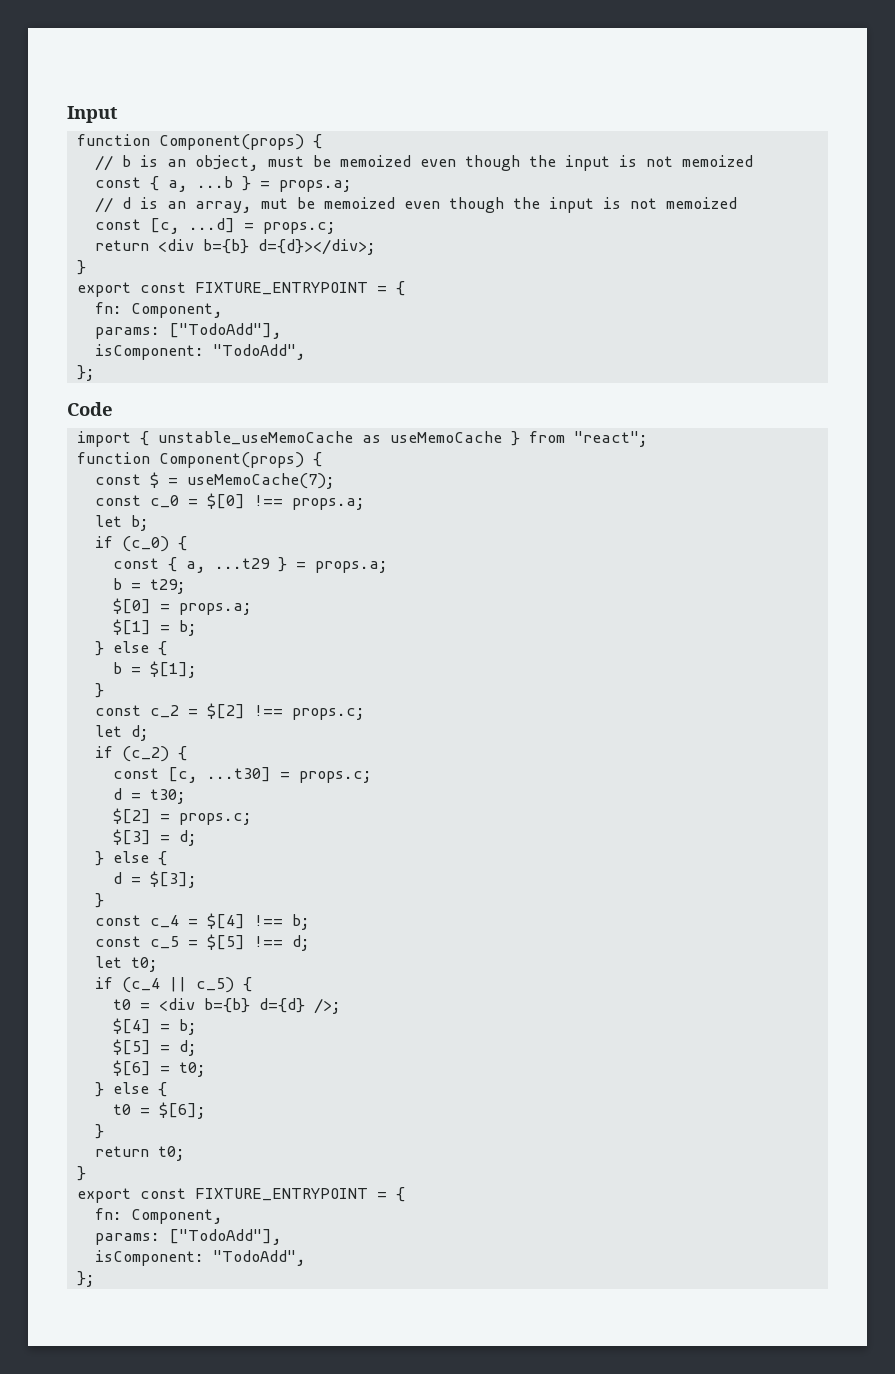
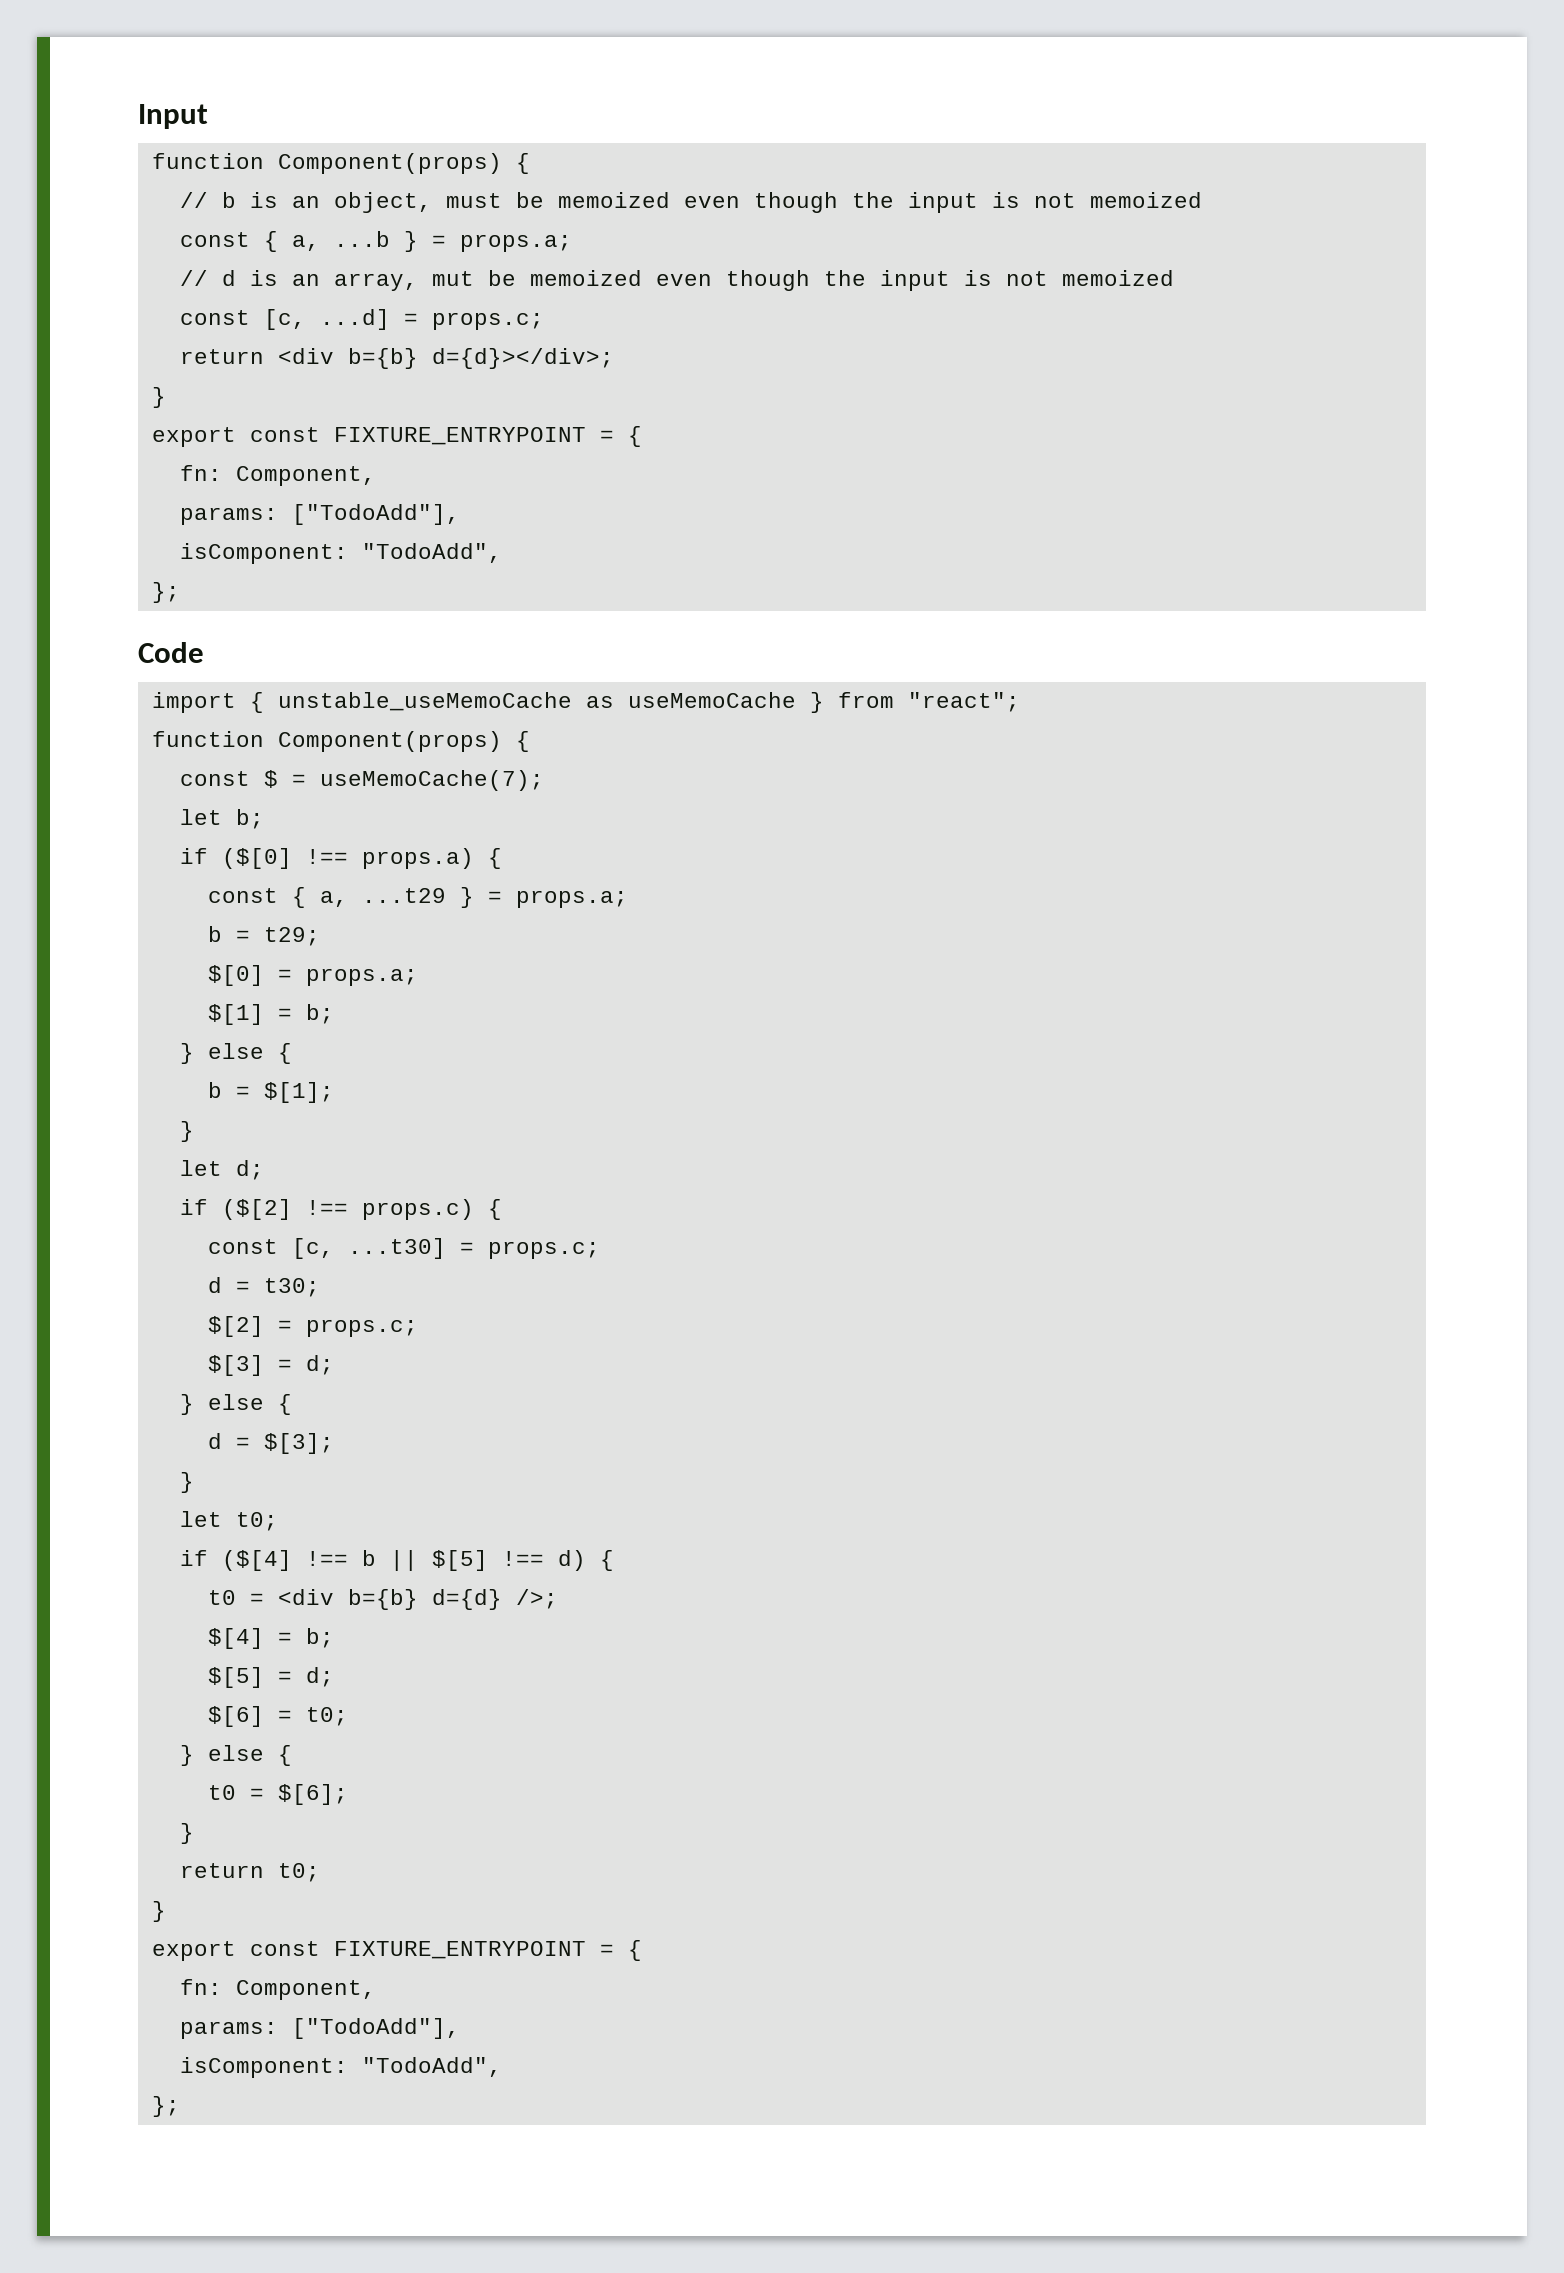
- const c_0 = $[0] !== props.a;
- if (c_0) {
+ if ($[0] !== props.a) {
- const c_2 = $[2] !== props.c;
- if (c_2) {
+ if ($[2] !== props.c) {
- const c_4 = $[4] !== b;
- const c_5 = $[5] !== d;
  let t0;
- if (c_4 || c_5) {
+ if ($[4] !== b || $[5] !== d) {

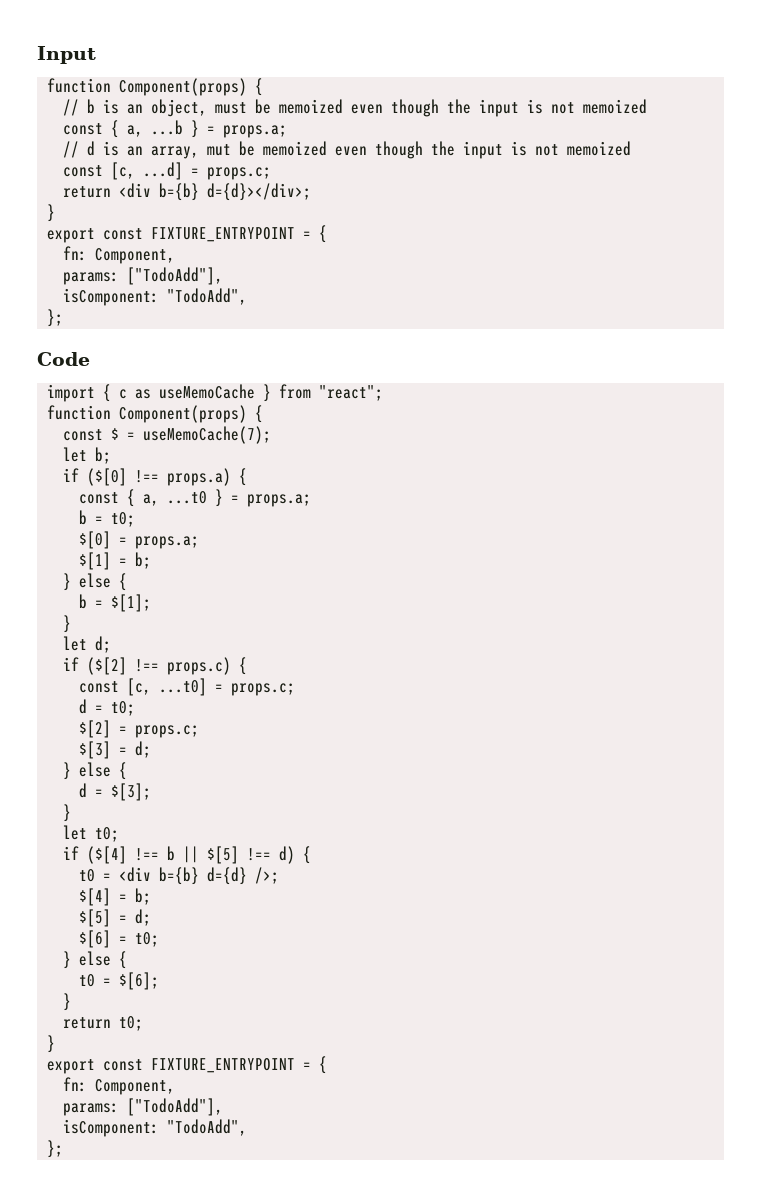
- import { unstable_useMemoCache as useMemoCache } from "react";
+ import { c as useMemoCache } from "react";
- const { a, ...t29 } = props.a;
+ const { a, ...t0 } = props.a;
- b = t29;
+ b = t0;
- const [c, ...t30] = props.c;
+ const [c, ...t0] = props.c;
- d = t30;
+ d = t0;

